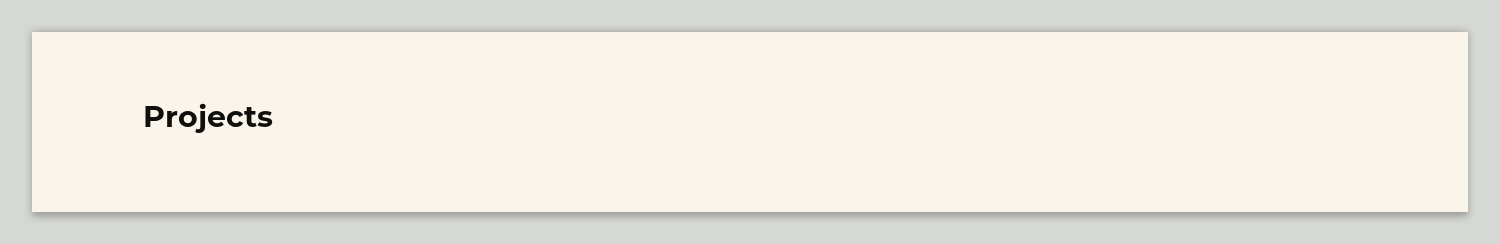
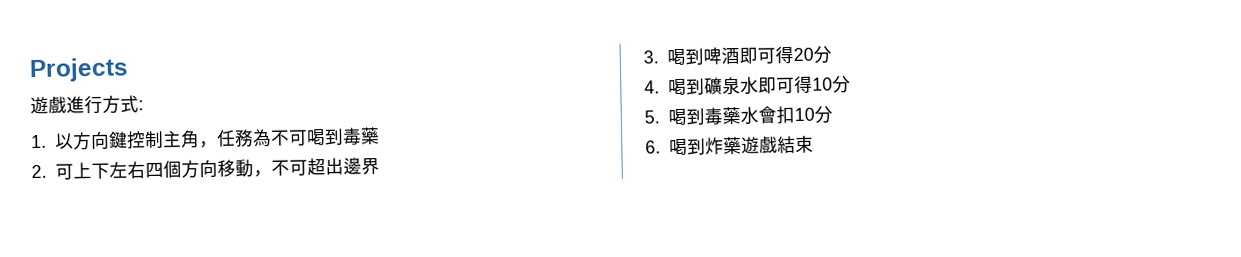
+ 遊戲進行方式:
+ 1.以方向鍵控制主角，任務為不可喝到毒藥
+ 2.可上下左右四個方向移動，不可超出邊界
+ 3.喝到啤酒即可得20分
+ 4.喝到礦泉水即可得10分
+ 5.喝到毒藥水會扣10分
+ 6.喝到炸藥遊戲結束

